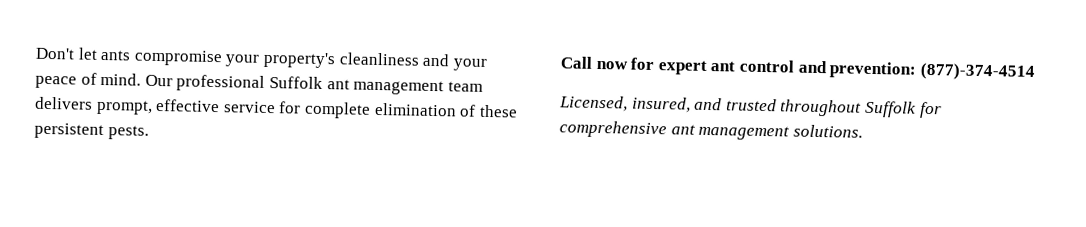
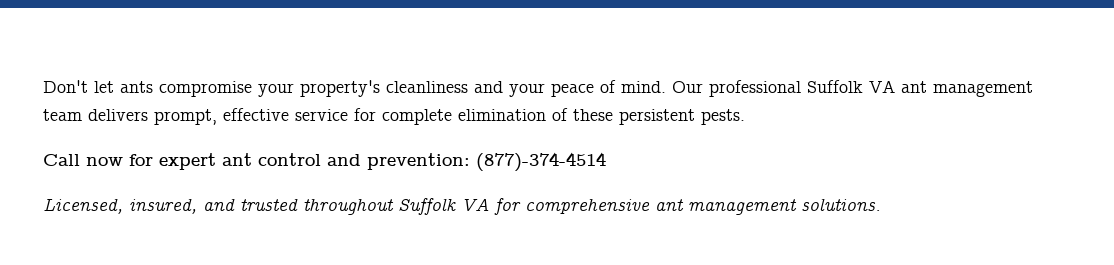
- Our professional Suffolk ant management team delivers prompt, effective service for complete elimination of these persistent pests.
+ Our professional Suffolk VA ant management team delivers prompt, effective service for complete elimination of these persistent pests.
- Licensed, insured, and trusted throughout Suffolk for comprehensive ant management solutions.
+ Licensed, insured, and trusted throughout Suffolk VA for comprehensive ant management solutions.

